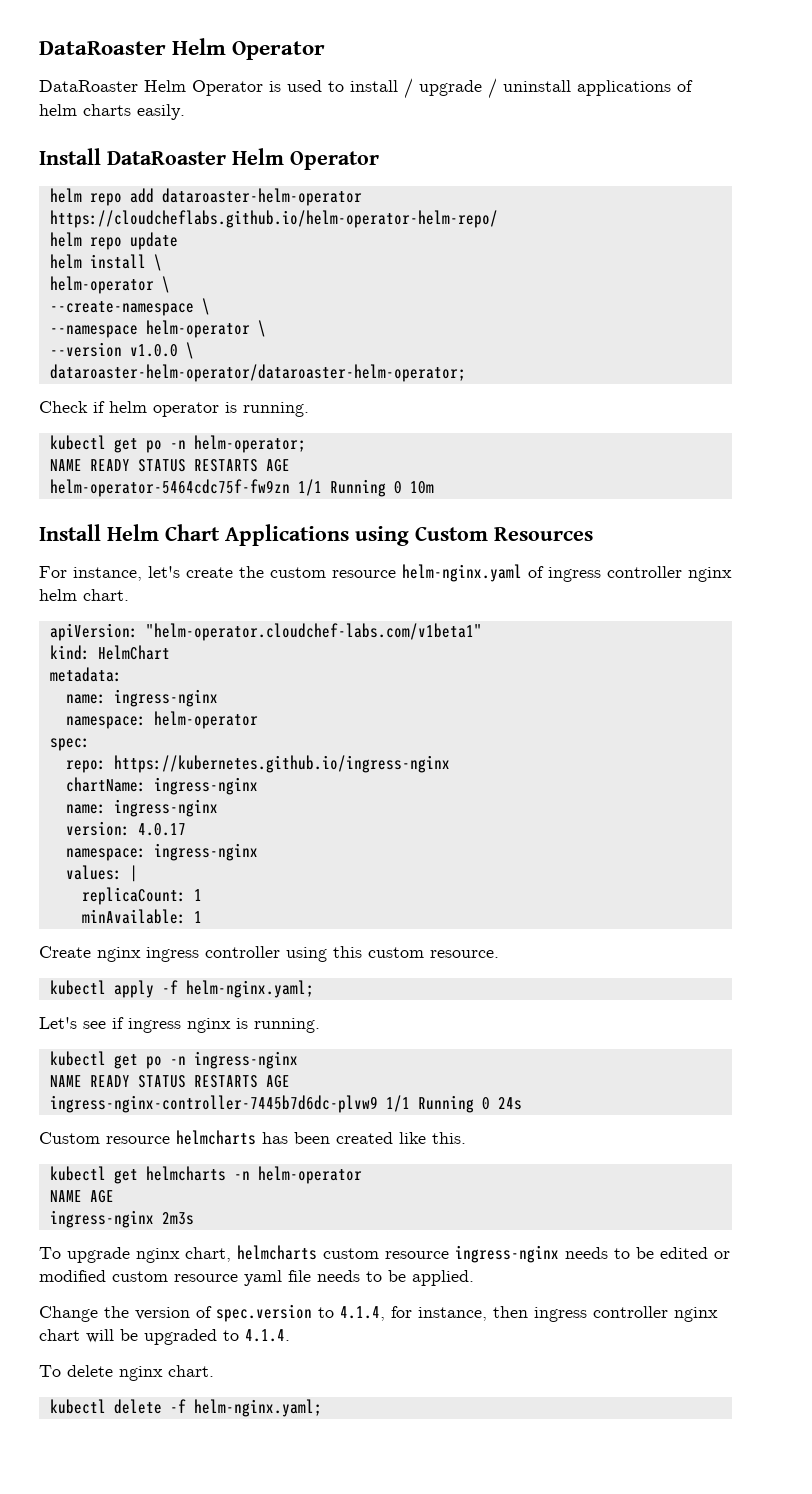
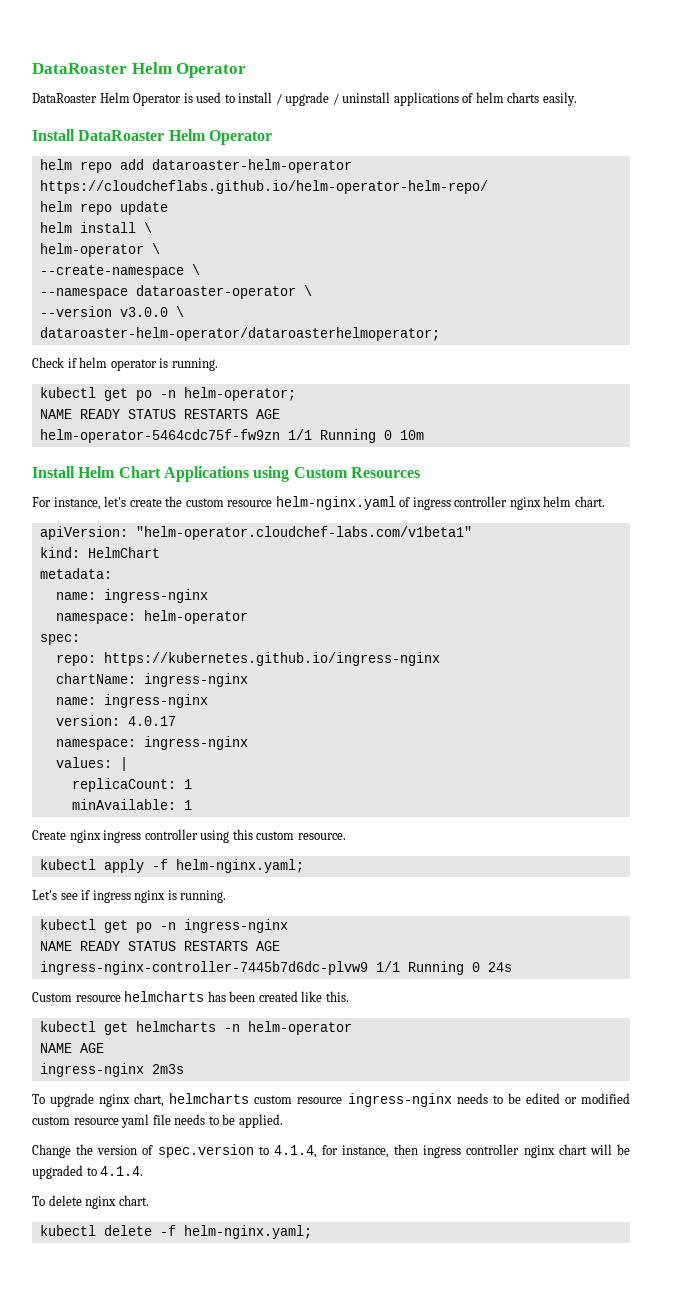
- --namespace helm-operator \
+ --namespace dataroaster-operator \
- --version v1.0.0 \
- dataroaster-helm-operator/dataroaster-helm-operator;
+ --version v3.0.0 \
+ dataroaster-helm-operator/dataroasterhelmoperator;

